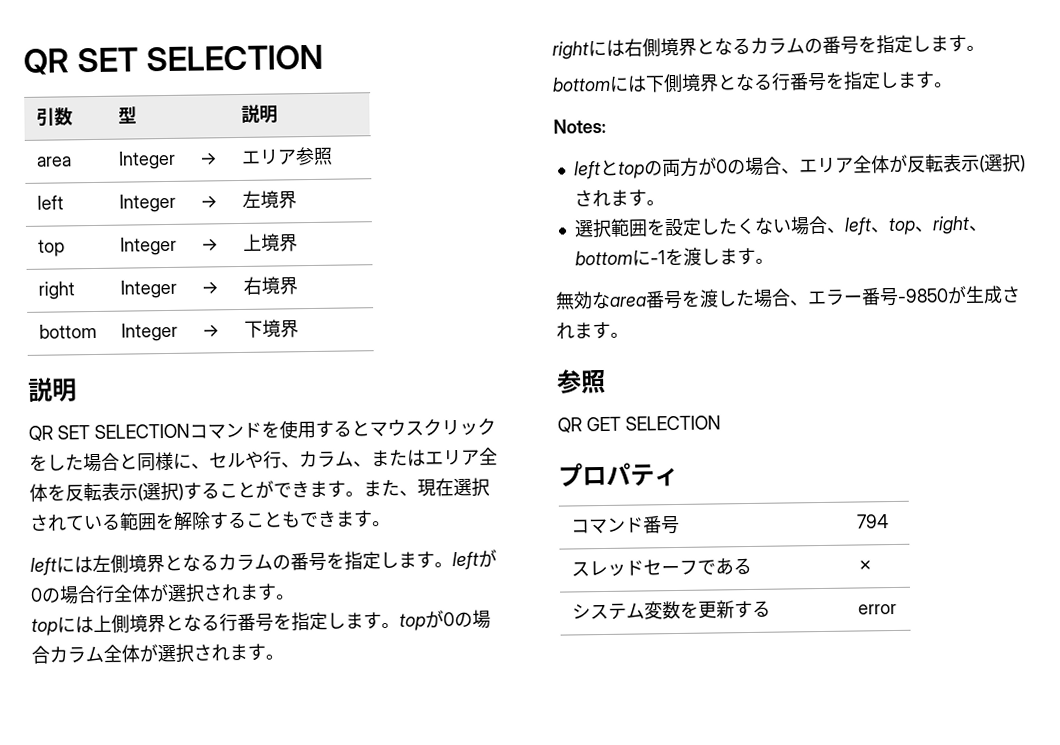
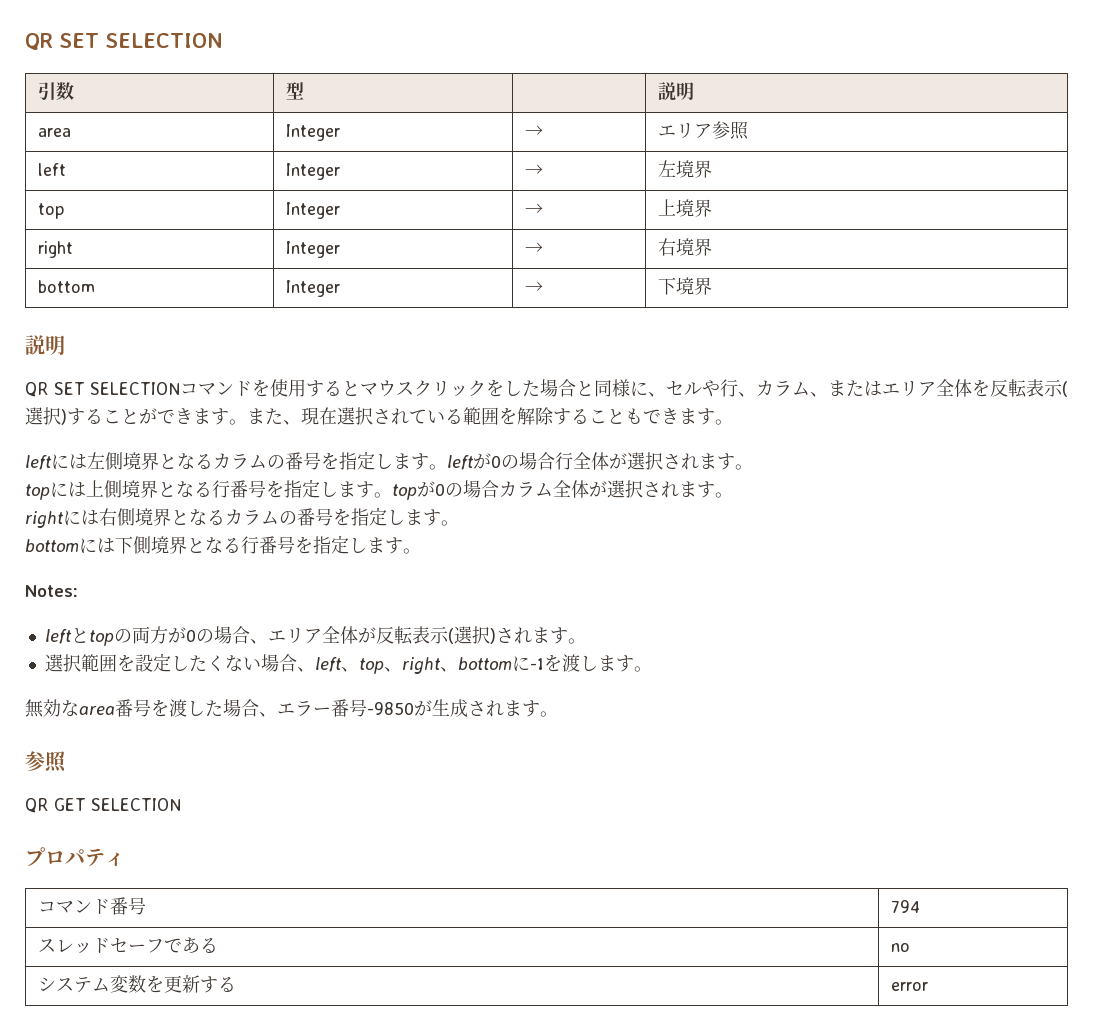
- スレッドセーフである | ✗
+ スレッドセーフである | no

